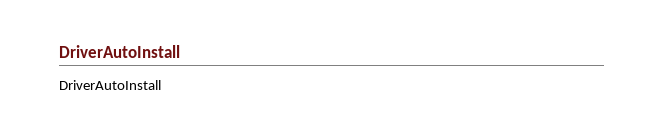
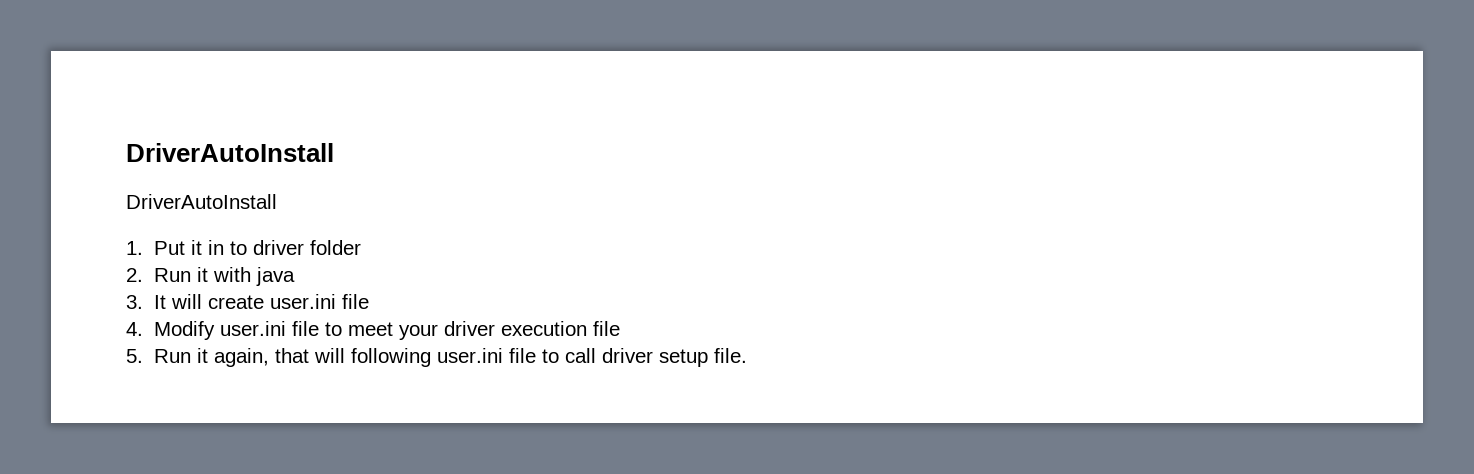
+ 1. Put it in to driver folder
+ 2. Run it with java
+ 3. It will create user.ini file
+ 4. Modify user.ini file to meet your driver execution file
+ 5. Run it again, that will following user.ini file to call driver setup file.

